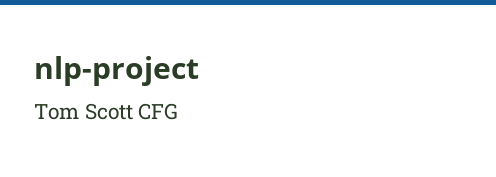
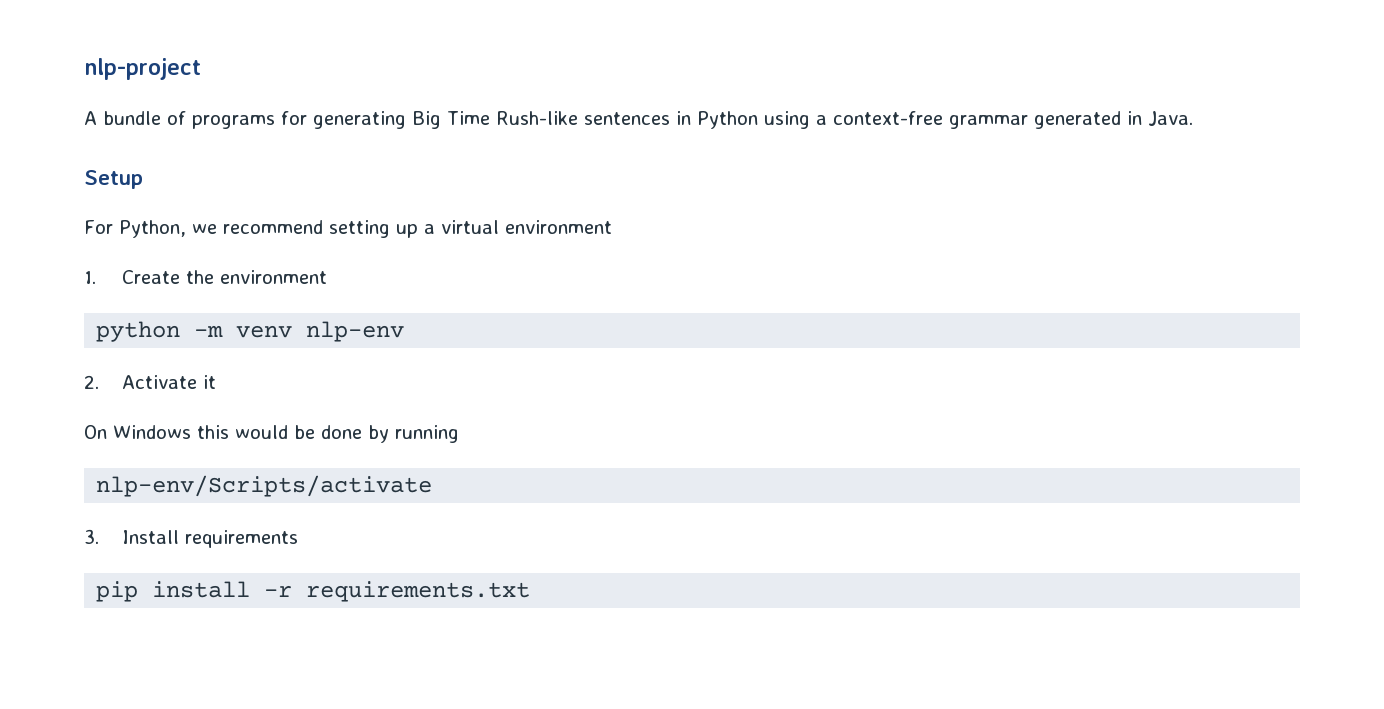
- Tom Scott CFG
+ A bundle of programs for generating Big Time Rush-like sentences in Python using a context-free grammar generated in Java.
+ Setup
+ For Python, we recommend setting up a virtual environment
+ 1. Create the environment
+ python -m venv nlp-env
+ 2. Activate it
+ On Windows this would be done by running
+ nlp-env/Scripts/activate
+ 3. Install requirements
+ pip install -r requirements.txt

